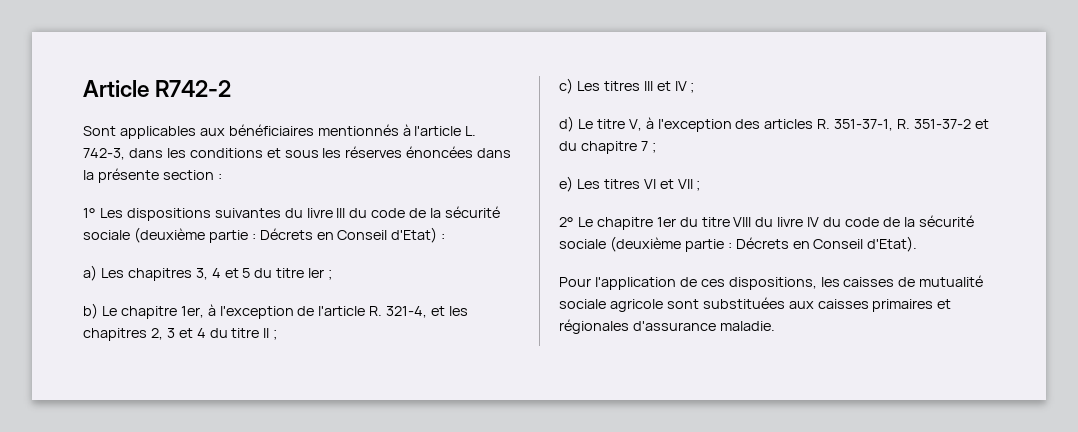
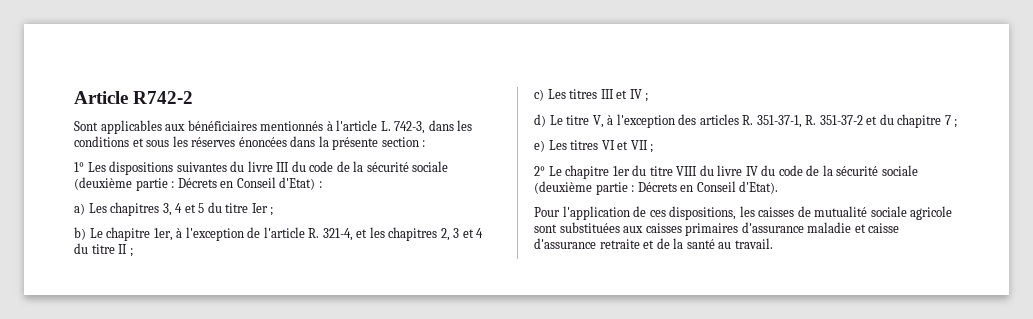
- Pour l'application de ces dispositions, les caisses de mutualité sociale agricole sont substituées aux caisses primaires et régionales d'assurance maladie.
+ Pour l'application de ces dispositions, les caisses de mutualité sociale agricole sont substituées aux caisses primaires d'assurance maladie et caisse d'assurance retraite et de la santé au travail.

